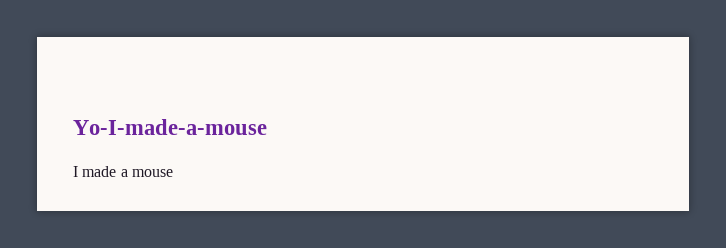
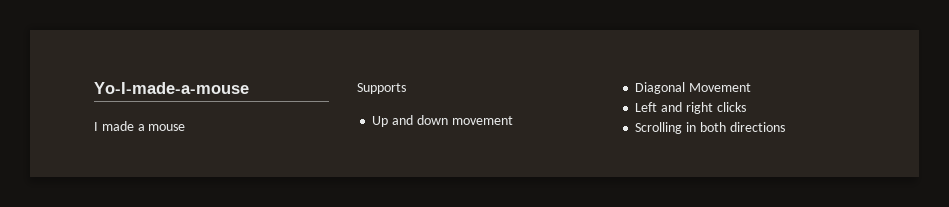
+ Supports
+ Up and down movement
+ Diagonal Movement
+ Left and right clicks
+ Scrolling in both directions

